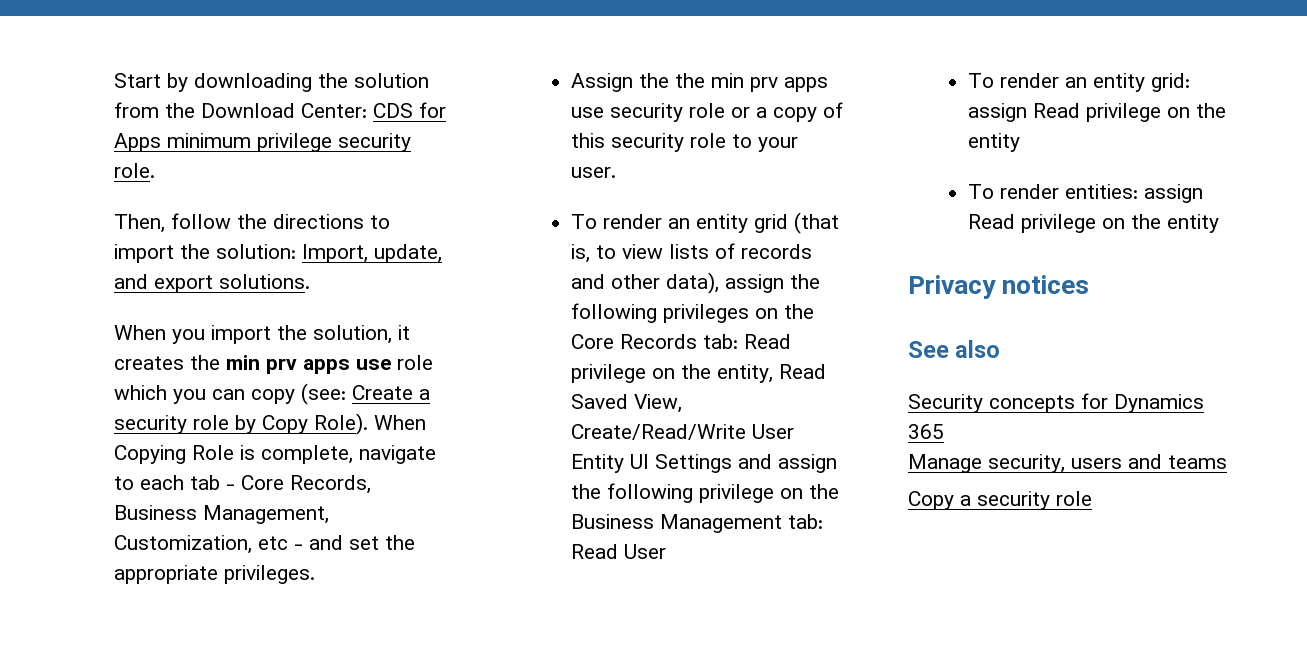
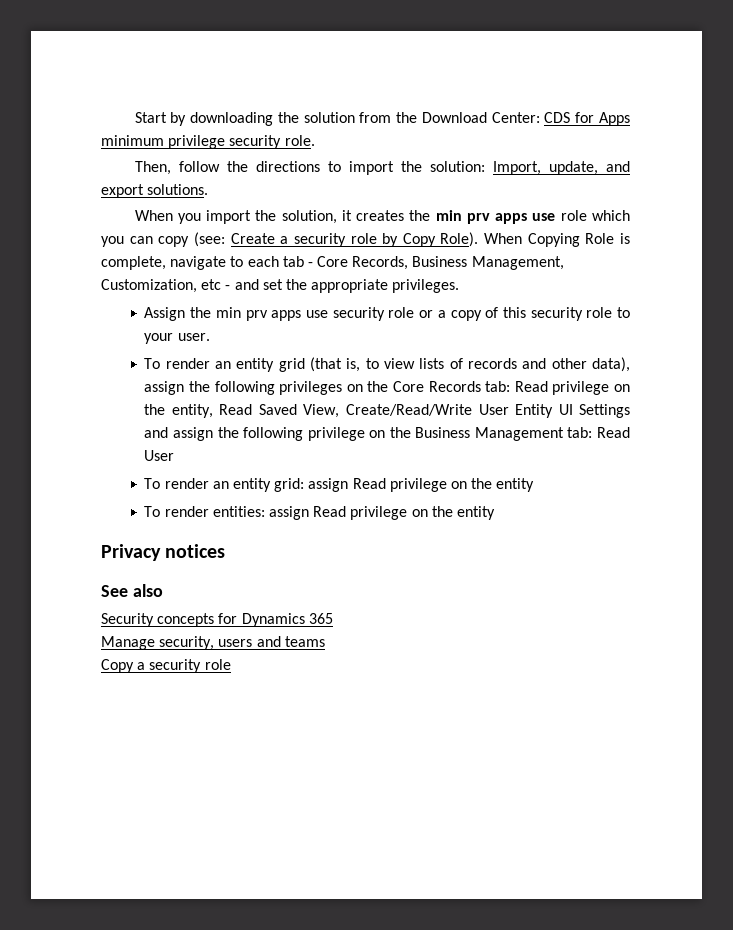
- Assign the the min prv apps use security role or a copy of this security role to your user.
+ Assign the min prv apps use security role or a copy of this security role to your user.

